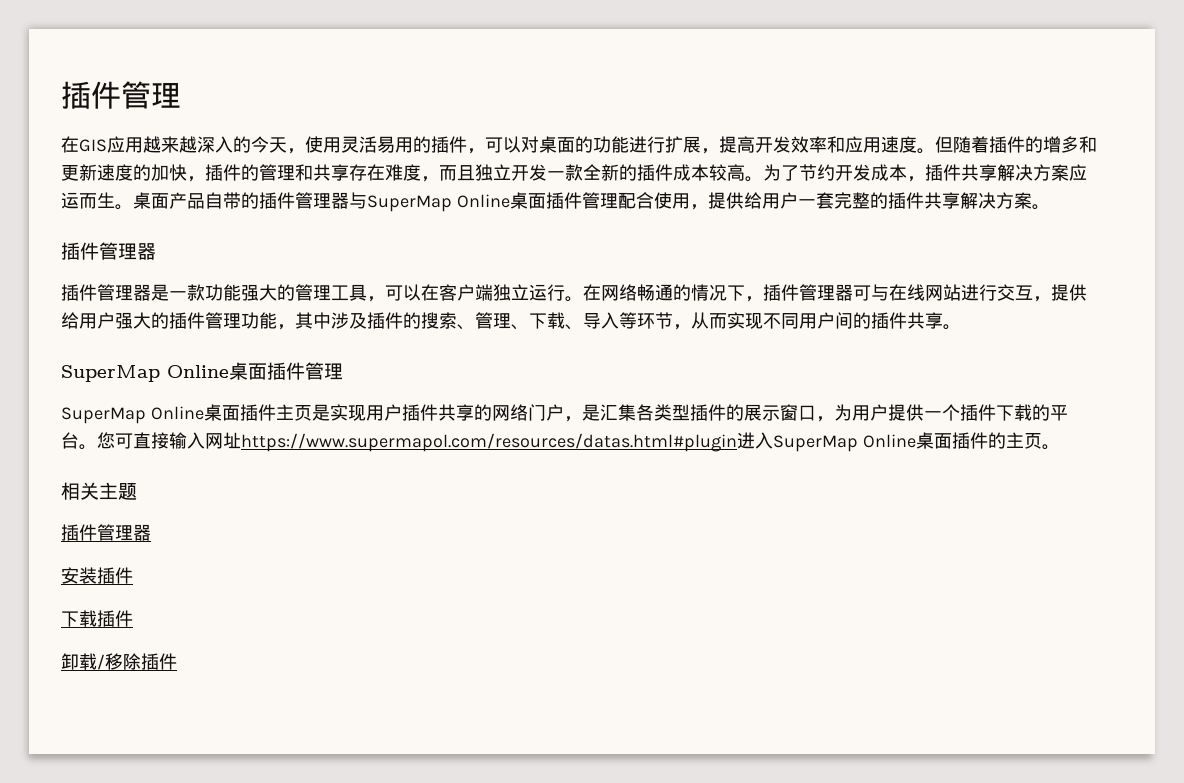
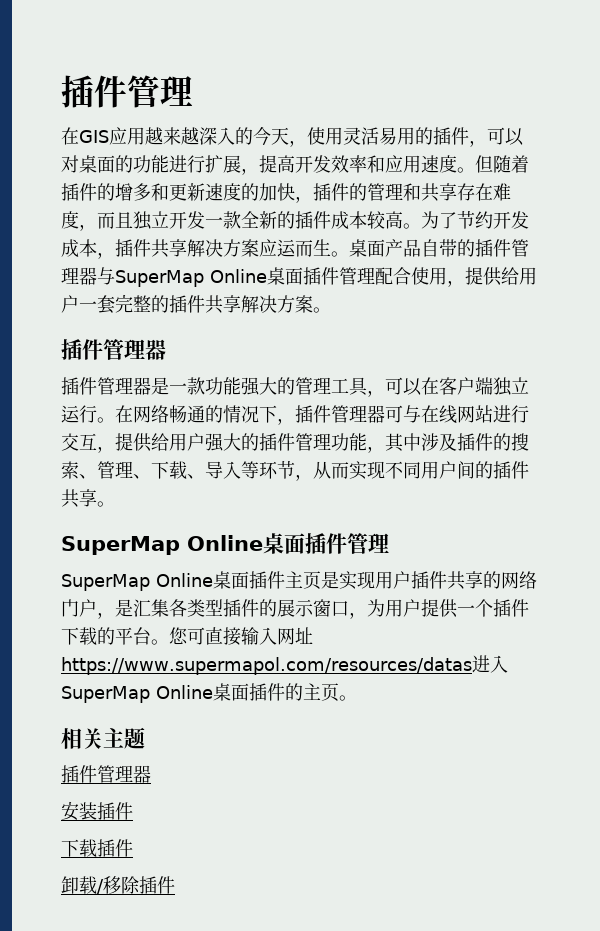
- 您可直接输入网址https://www.supermapol.com/resources/datas.html#plugin进入SuperMap Online桌面插件的主页。
+ 您可直接输入网址https://www.supermapol.com/resources/datas进入SuperMap Online桌面插件的主页。

